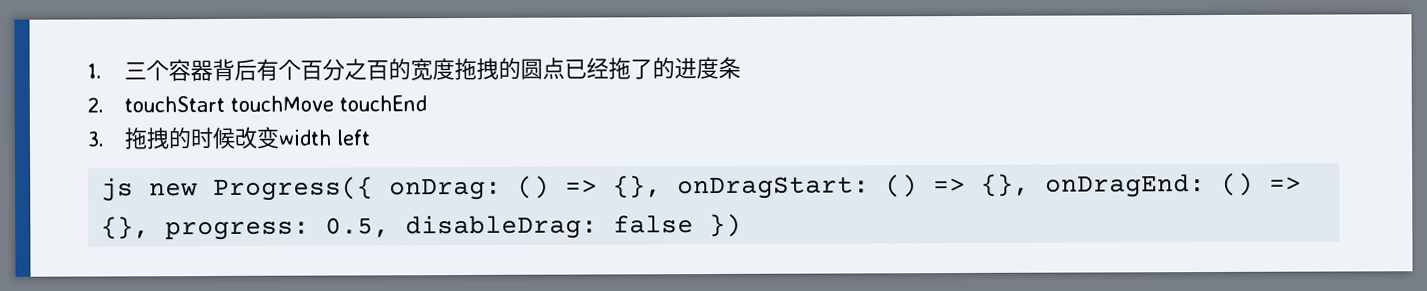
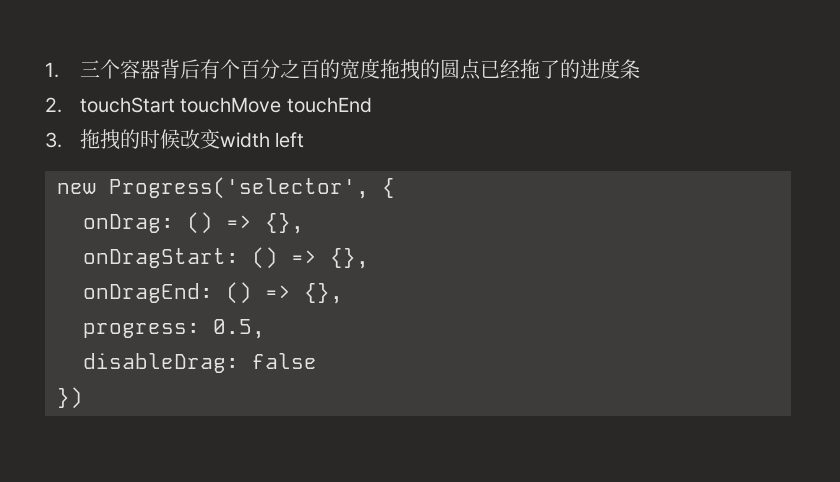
- js new Progress({ onDrag: () => {}, onDragStart: () => {}, onDragEnd: () => {}, progress: 0.5, disableDrag: false })
+ new Progress('selector', {
+ onDrag: () => {},
+ onDragStart: () => {},
+ onDragEnd: () => {},
+ progress: 0.5,
+ disableDrag: false
+ })

